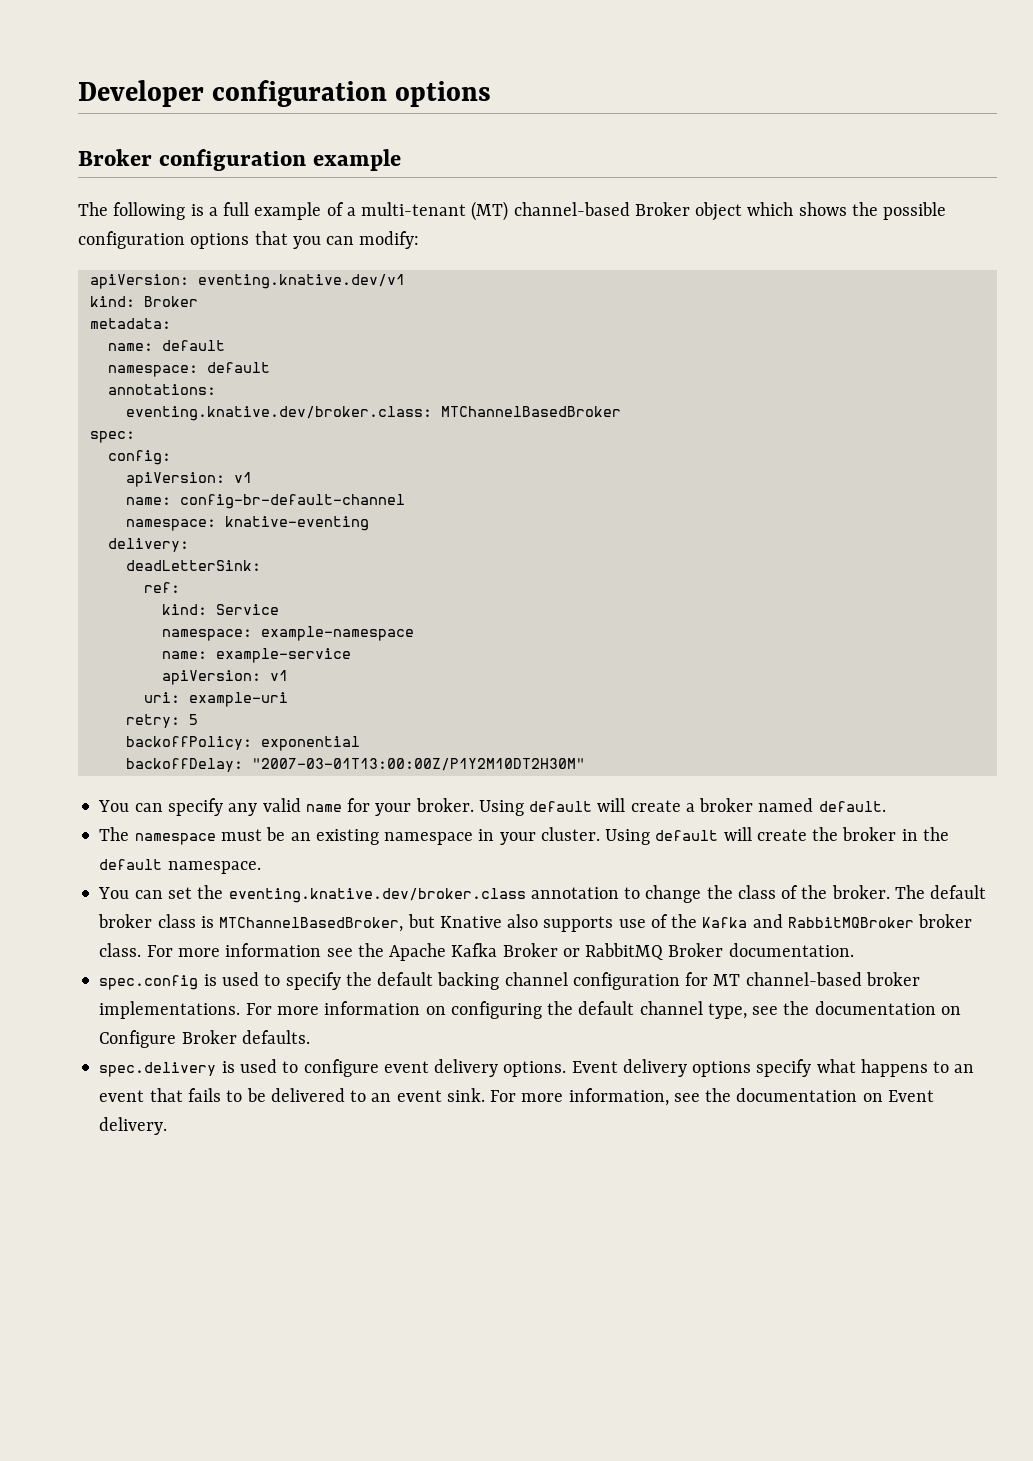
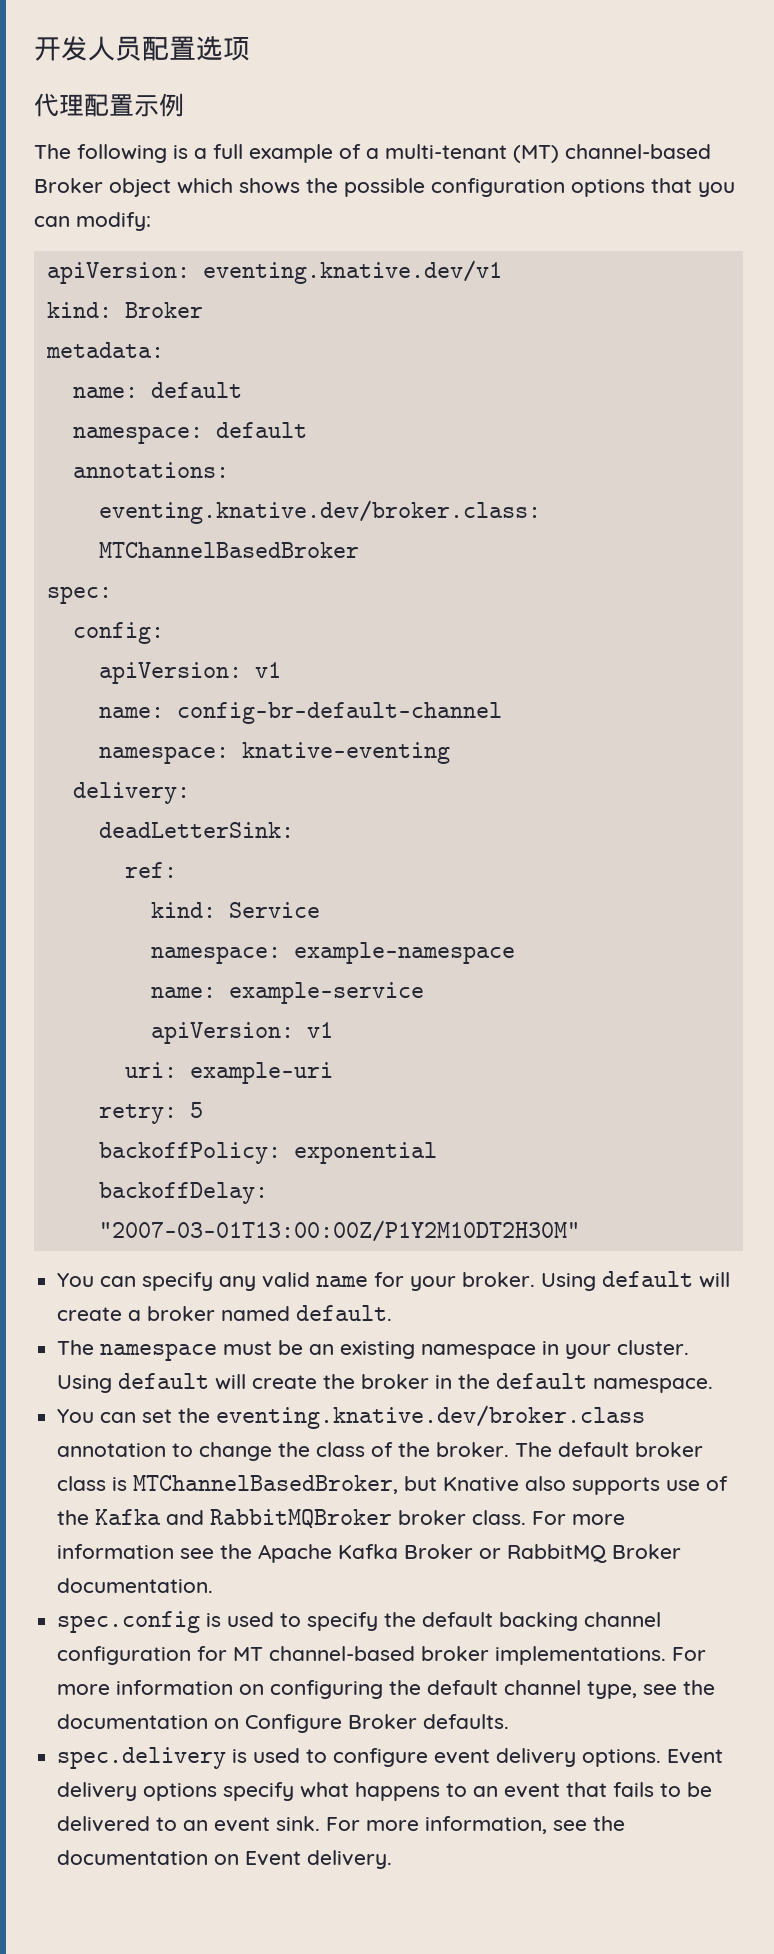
- Developer configuration options
- Broker configuration example
+ 开发人员配置选项
+ 代理配置示例

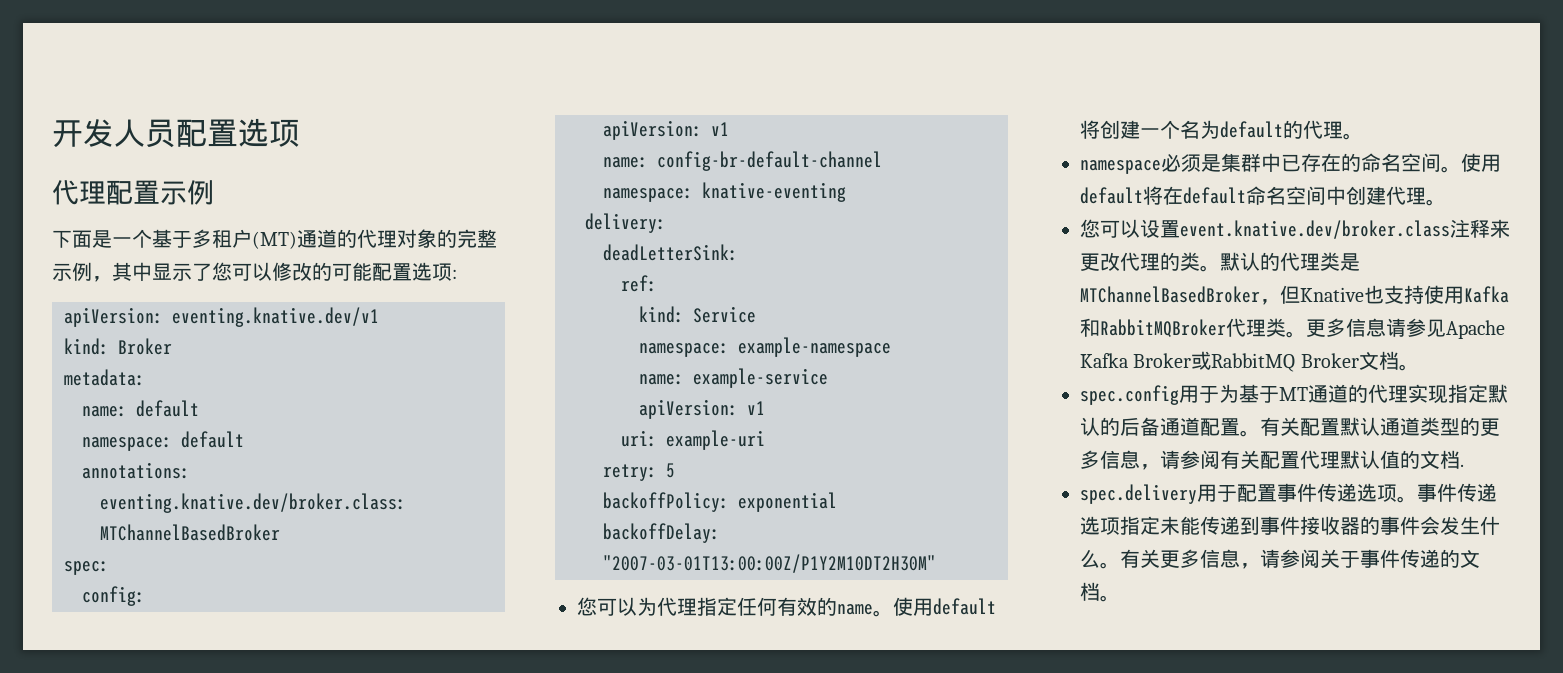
- The following is a full example of a multi-tenant (MT) channel-based Broker object which shows the possible configuration options that you can modify:
+ 下面是一个基于多租户(MT)通道的代理对象的完整示例，其中显示了您可以修改的可能配置选项:
- You can specify any valid name for your broker. Using default will create a broker named default.
- The namespace must be an existing namespace in your cluster. Using default will create the broker in the default namespace.
- You can set the eventing.knative.dev/broker.class annotation to change the class of the broker. The default broker class is MTChannelBasedBroker, but Knative also supports use of the Kafka and RabbitMQBroker broker class. For more information see the Apache Kafka Broker or RabbitMQ Broker documentation.
+ 您可以为代理指定任何有效的name。使用default将创建一个名为default的代理。
+ namespace必须是集群中已存在的命名空间。使用default将在default命名空间中创建代理。
+ 您可以设置event.knative.dev/broker.class注释来更改代理的类。默认的代理类是MTChannelBasedBroker，但Knative也支持使用Kafka和RabbitMQBroker代理类。更多信息请参见Apache Kafka Broker或RabbitMQ Broker文档。
- spec.config is used to specify the default backing channel configuration for MT channel-based broker implementations. For more information on configuring the default channel type, see the documentation on Configure Broker defaults.
- spec.delivery is used to configure event delivery options. Event delivery options specify what happens to an event that fails to be delivered to an event sink. For more information, see the documentation on Event delivery.
+ spec.config用于为基于MT通道的代理实现指定默认的后备通道配置。有关配置默认通道类型的更多信息，请参阅有关配置代理默认值的文档.
+ spec.delivery用于配置事件传递选项。事件传递选项指定未能传递到事件接收器的事件会发生什么。有关更多信息，请参阅关于事件传递的文档。

